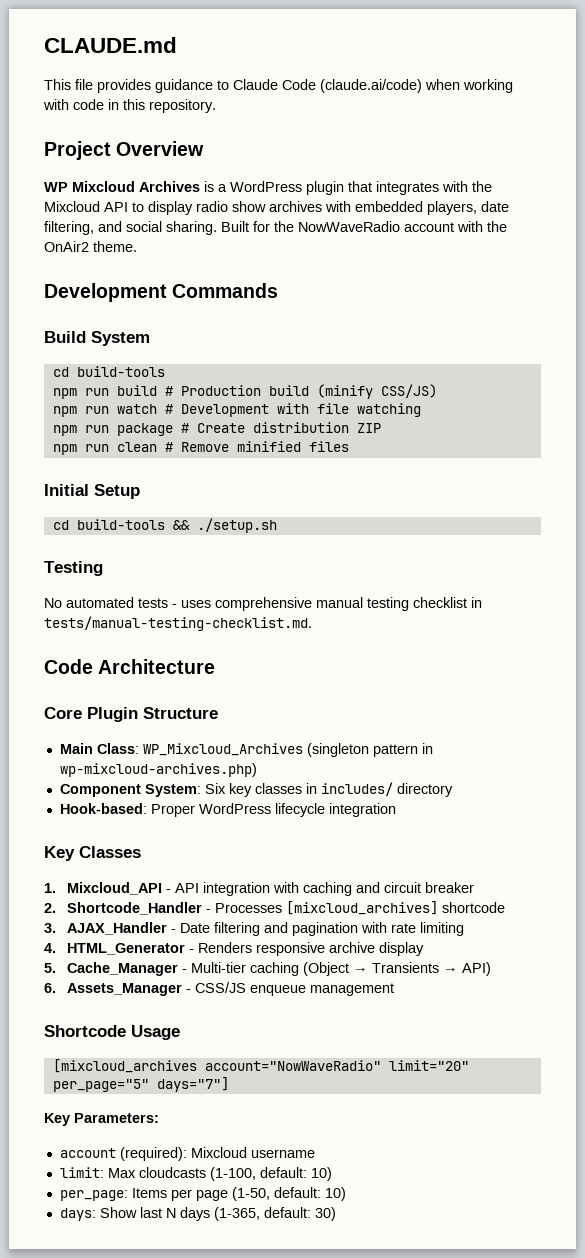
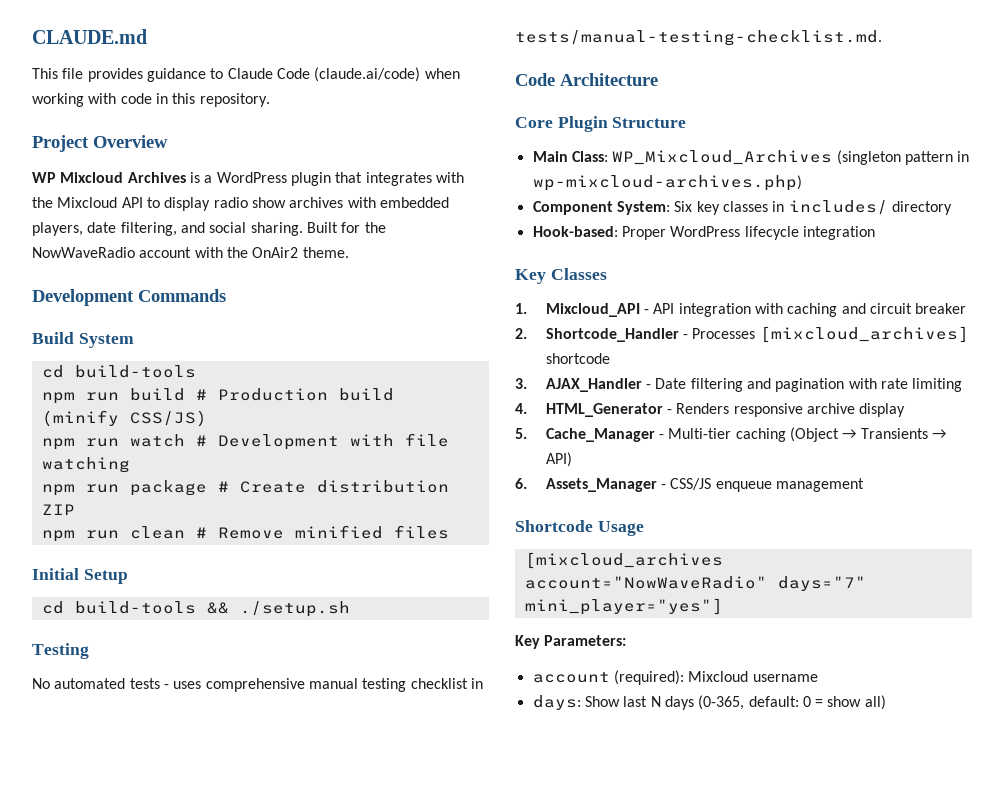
- [mixcloud_archives account="NowWaveRadio" limit="20" per_page="5" days="7"]
+ [mixcloud_archives account="NowWaveRadio" days="7" mini_player="yes"]
- limit: Max cloudcasts (1-100, default: 10)
- per_page: Items per page (1-50, default: 10)
- days: Show last N days (1-365, default: 30)
+ days: Show last N days (0-365, default: 0 = show all)

